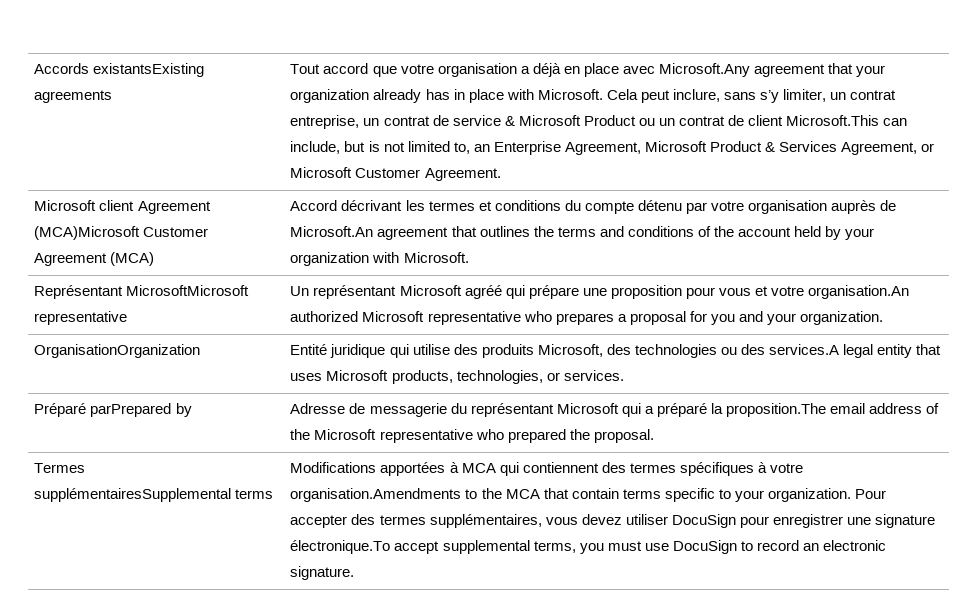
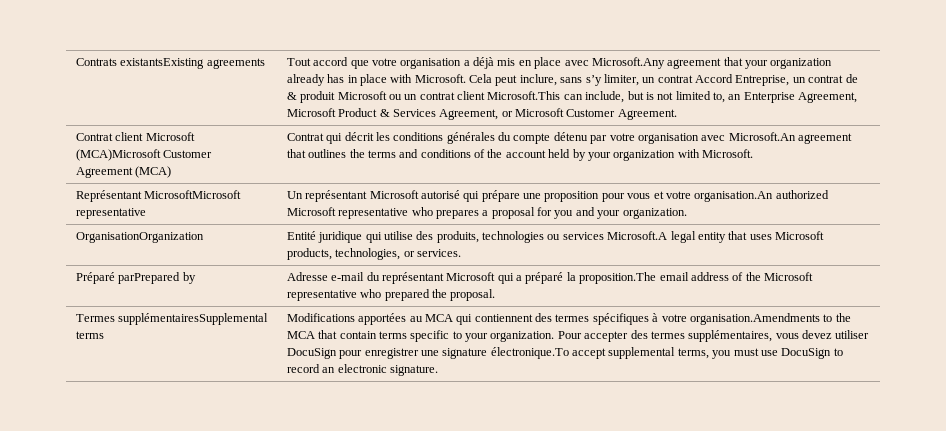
- Accords existantsExisting agreements
+ Contrats existantsExisting agreements
- Tout accord que votre organisation a déjà en place avec Microsoft.Any agreement that your organization already has in place with Microsoft.
+ Tout accord que votre organisation a déjà mis en place avec Microsoft.Any agreement that your organization already has in place with Microsoft.
- Cela peut inclure, sans s’y limiter, un contrat entreprise, un contrat de service & Microsoft Product ou un contrat de client Microsoft.This can include, but is not limited to, an Enterprise Agreement, Microsoft Product & Services Agreement, or Microsoft Customer Agreement.
+ Cela peut inclure, sans s’y limiter, un contrat Accord Entreprise, un contrat de & produit Microsoft ou un contrat client Microsoft.This can include, but is not limited to, an Enterprise Agreement, Microsoft Product & Services Agreement, or Microsoft Customer Agreement.
- Microsoft client Agreement (MCA)Microsoft Customer Agreement (MCA) | Accord décrivant les termes et conditions du compte détenu par votre organisation auprès de Microsoft.An agreement that outlines the terms and conditions of the account held by your organization with Microsoft.
+ Contrat client Microsoft (MCA)Microsoft Customer Agreement (MCA) | Contrat qui décrit les conditions générales du compte détenu par votre organisation avec Microsoft.An agreement that outlines the terms and conditions of the account held by your organization with Microsoft.
- Représentant MicrosoftMicrosoft representative | Un représentant Microsoft agréé qui prépare une proposition pour vous et votre organisation.An authorized Microsoft representative who prepares a proposal for you and your organization.
+ Représentant MicrosoftMicrosoft representative | Un représentant Microsoft autorisé qui prépare une proposition pour vous et votre organisation.An authorized Microsoft representative who prepares a proposal for you and your organization.
- OrganisationOrganization | Entité juridique qui utilise des produits Microsoft, des technologies ou des services.A legal entity that uses Microsoft products, technologies, or services.
+ OrganisationOrganization | Entité juridique qui utilise des produits, technologies ou services Microsoft.A legal entity that uses Microsoft products, technologies, or services.
- Préparé parPrepared by | Adresse de messagerie du représentant Microsoft qui a préparé la proposition.The email address of the Microsoft representative who prepared the proposal.
+ Préparé parPrepared by | Adresse e-mail du représentant Microsoft qui a préparé la proposition.The email address of the Microsoft representative who prepared the proposal.
- Modifications apportées à MCA qui contiennent des termes spécifiques à votre organisation.Amendments to the MCA that contain terms specific to your organization.
+ Modifications apportées au MCA qui contiennent des termes spécifiques à votre organisation.Amendments to the MCA that contain terms specific to your organization.

